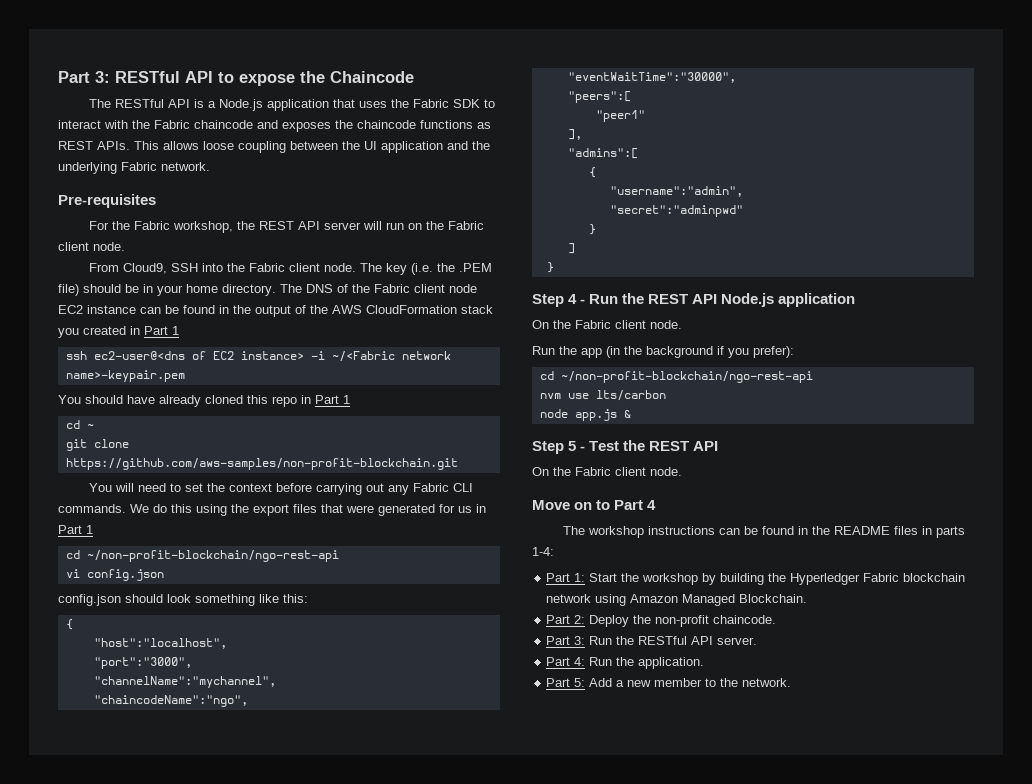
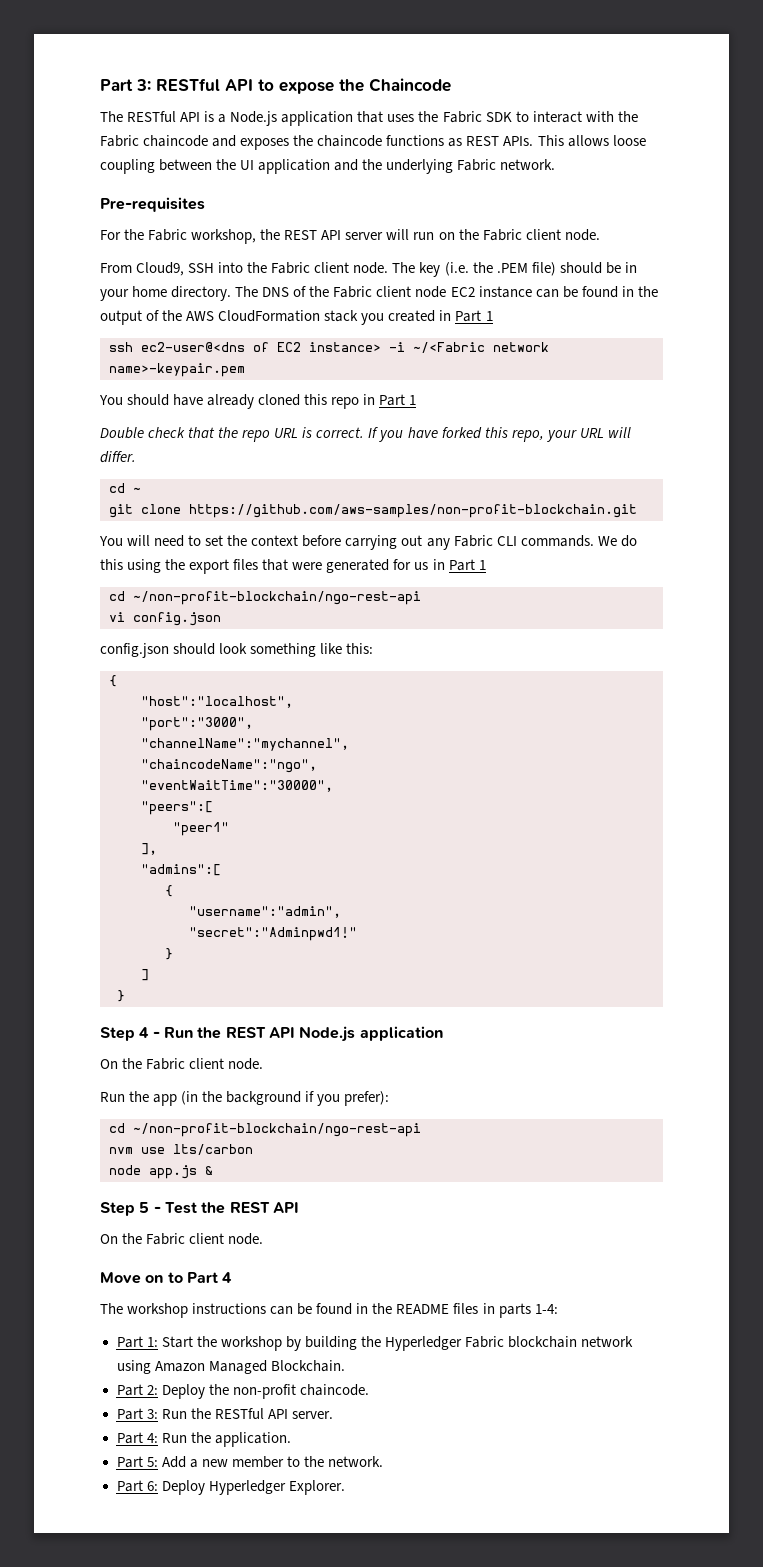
+ Double check that the repo URL is correct. If you have forked this repo, your URL will differ.
- "secret":"adminpwd"
+ "secret":"Adminpwd1!"
+ Part 6: Deploy Hyperledger Explorer.

